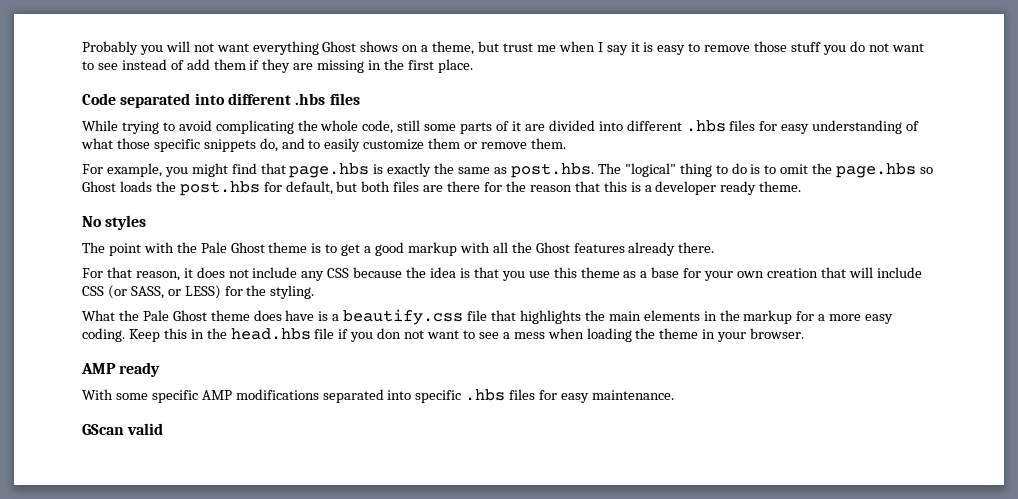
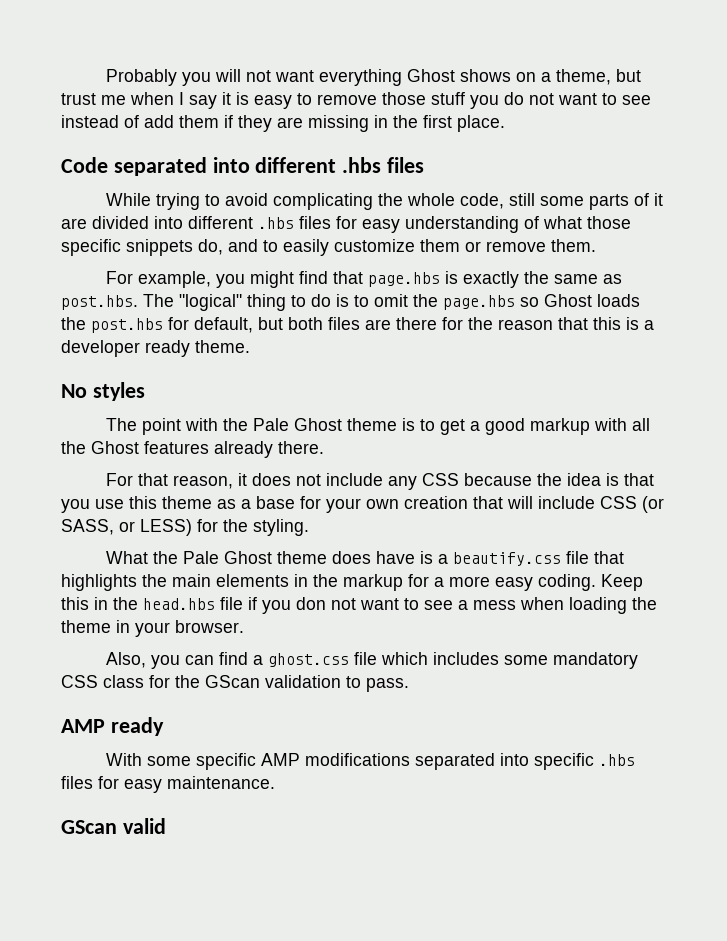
+ Also, you can find a ghost.css file which includes some mandatory CSS class for the GScan validation to pass.

